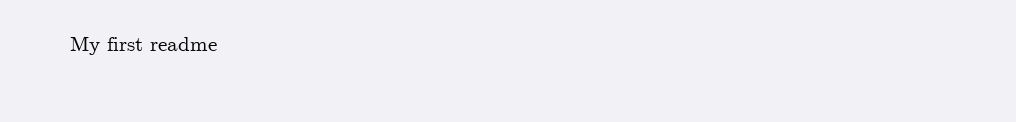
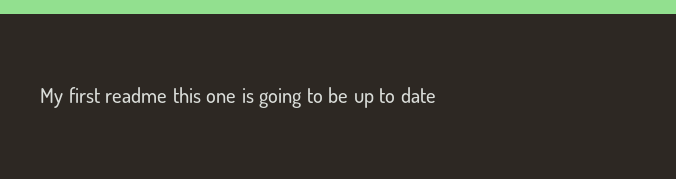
- My first readme
+ My first readme this one is going to be up to date

